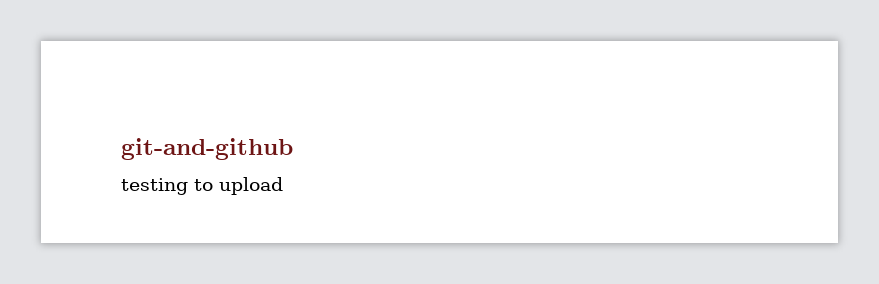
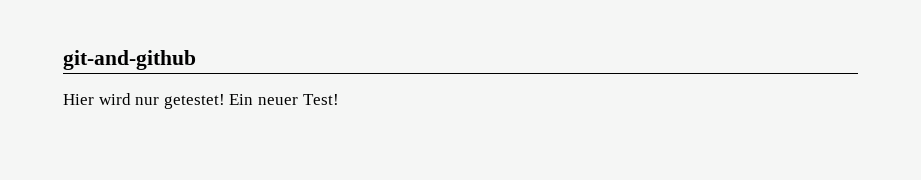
- testing to upload
+ Hier wird nur getestet! Ein neuer Test!

